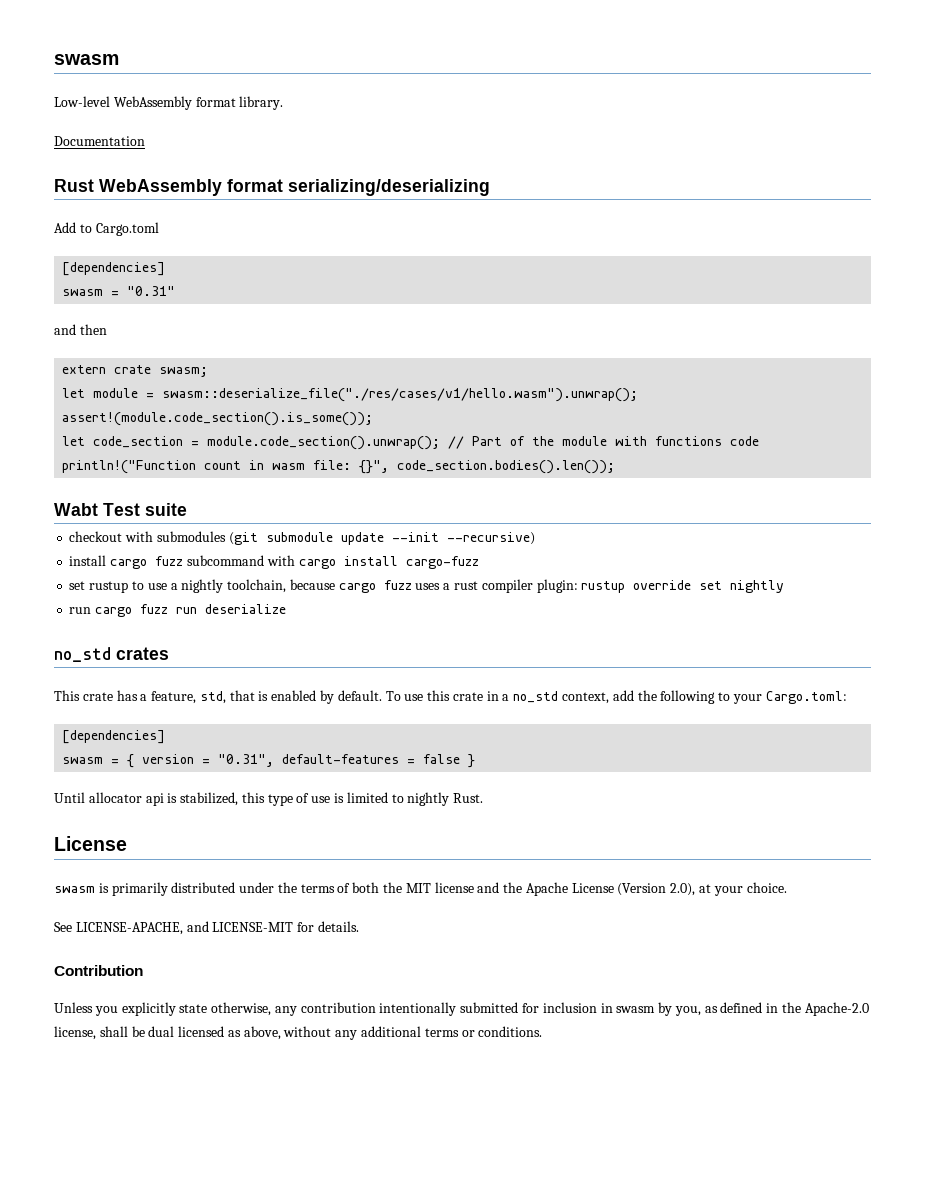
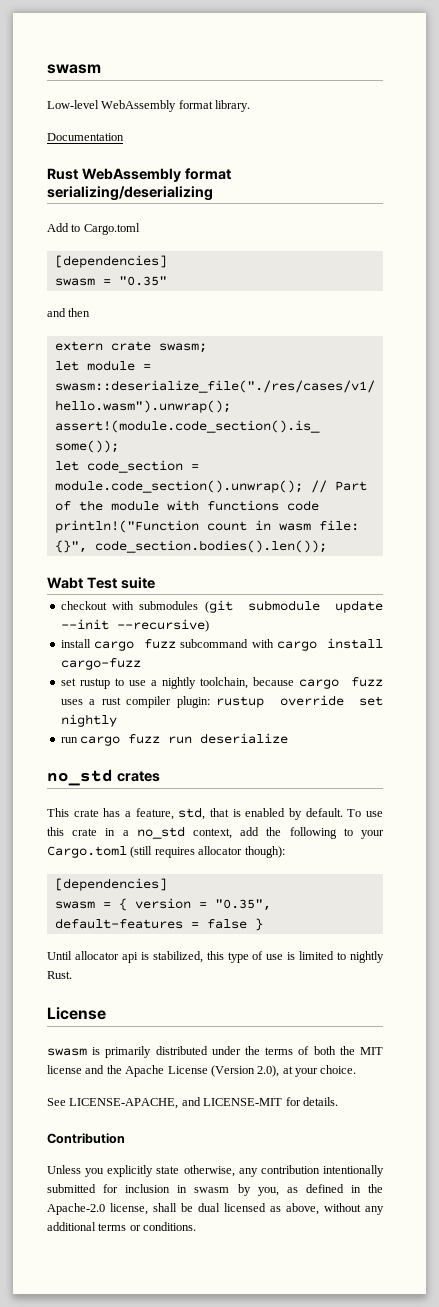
- swasm = "0.31"
+ swasm = "0.35"
- To use this crate in a no_std context, add the following to your Cargo.toml:
+ To use this crate in a no_std context, add the following to your Cargo.toml (still requires allocator though):
- swasm = { version = "0.31", default-features = false }
+ swasm = { version = "0.35", default-features = false }

